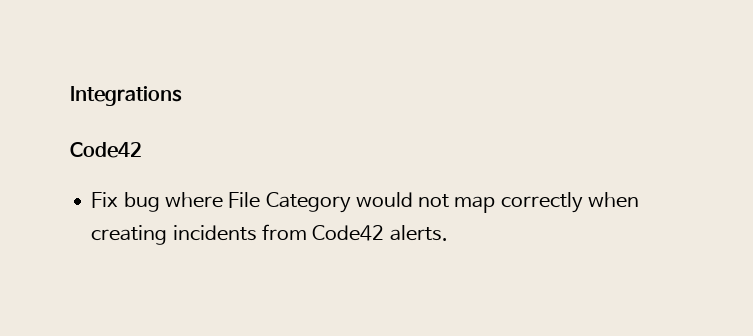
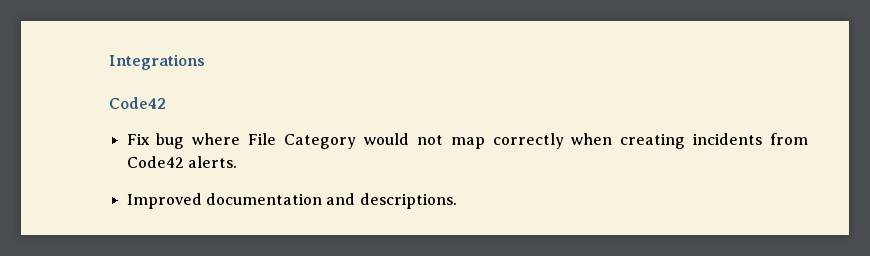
+ Improved documentation and descriptions.

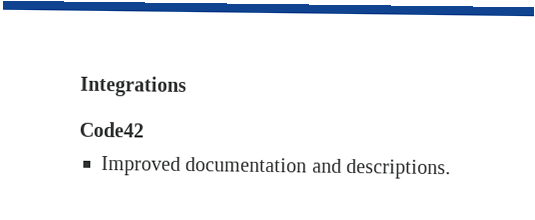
- Fix bug where File Category would not map correctly when creating incidents from Code42 alerts.

